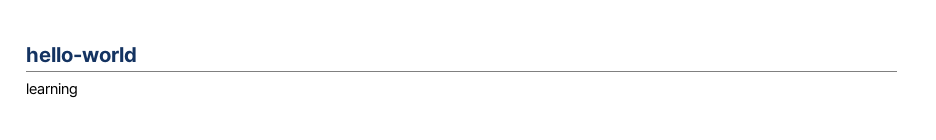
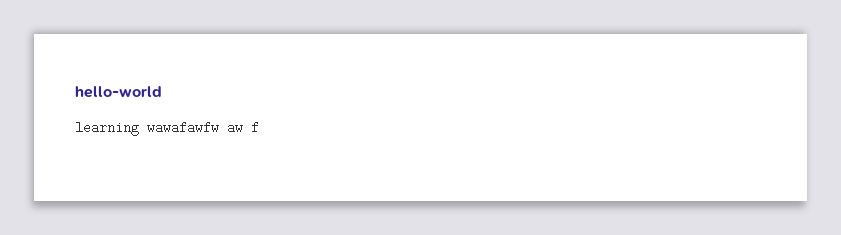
- learning
+ learning wawafawfw aw f

